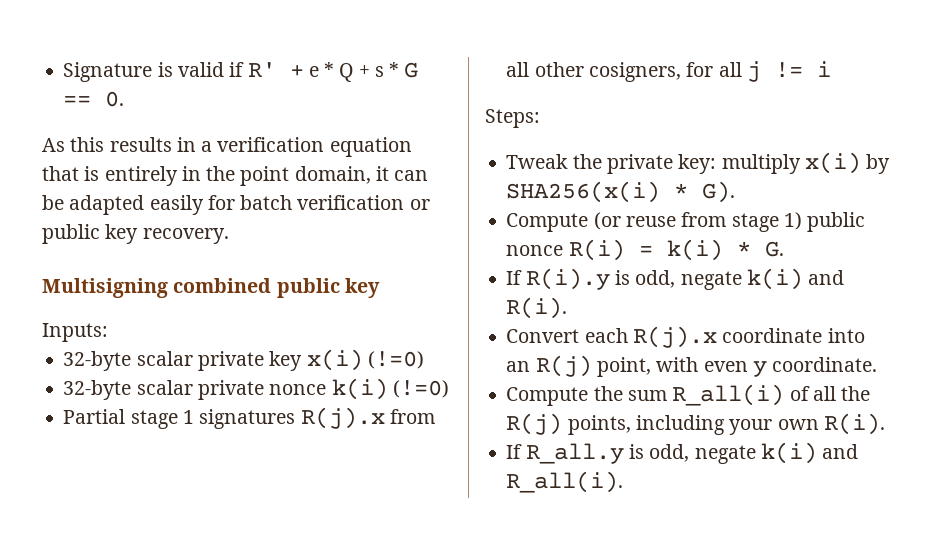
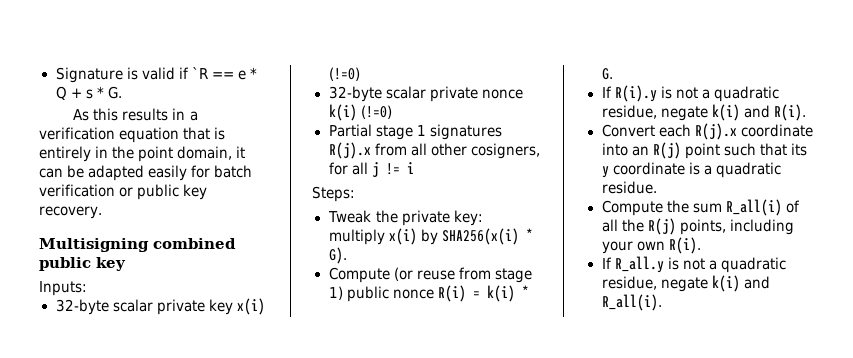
- Signature is valid if R' + e * Q + s * G == 0.
+ Signature is valid if `R == e * Q + s * G.
- If R(i).y is odd, negate k(i) and R(i).
+ If R(i).y is not a quadratic residue, negate k(i) and R(i).
- Convert each R(j).x coordinate into an R(j) point, with even y coordinate.
+ Convert each R(j).x coordinate into an R(j) point such that its y coordinate is a quadratic residue.
- If R_all.y is odd, negate k(i) and R_all(i).
+ If R_all.y is not a quadratic residue, negate k(i) and R_all(i).

